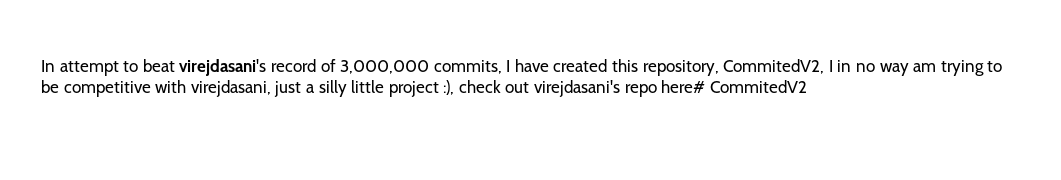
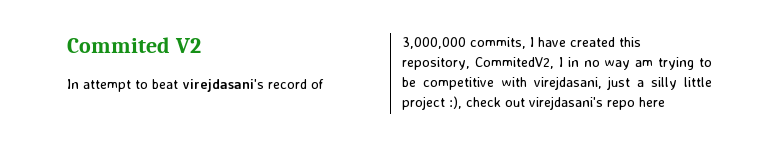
+ Commited V2
- In attempt to beat virejdasani's record of 3,000,000 commits, I have created this repository, CommitedV2, I in no way am trying to be competitive with virejdasani, just a silly little project :), check out virejdasani's repo here# CommitedV2
+ In attempt to beat virejdasani's record of 3,000,000 commits, I have created this repository, CommitedV2, I in no way am trying to be competitive with virejdasani, just a silly little project :), check out virejdasani's repo here

